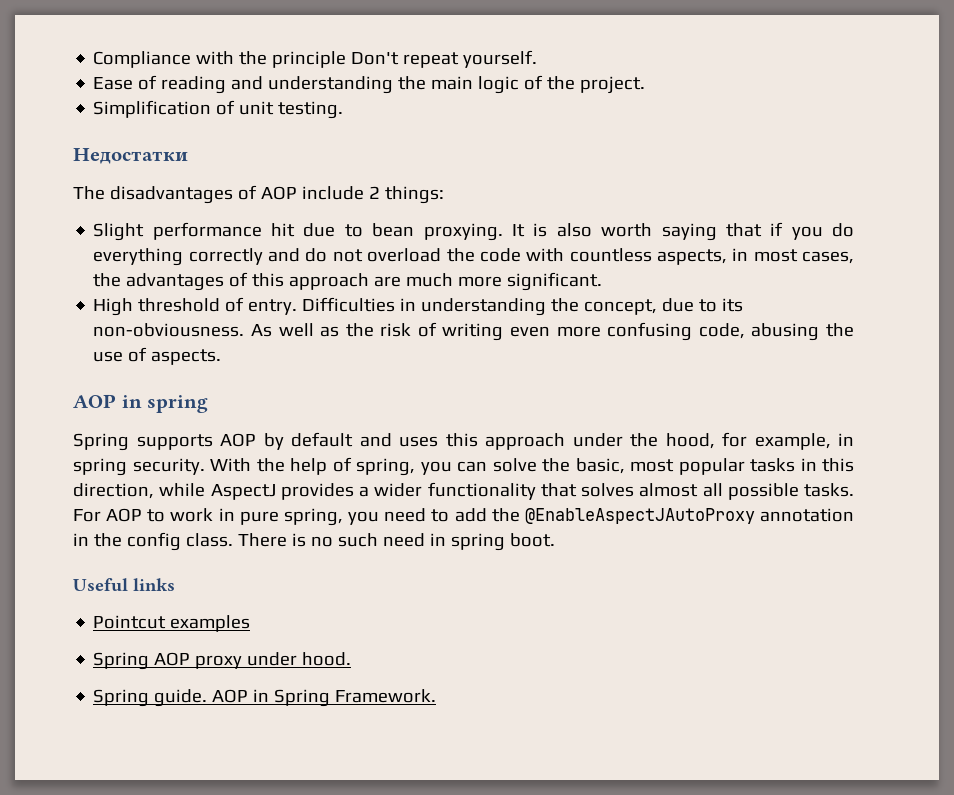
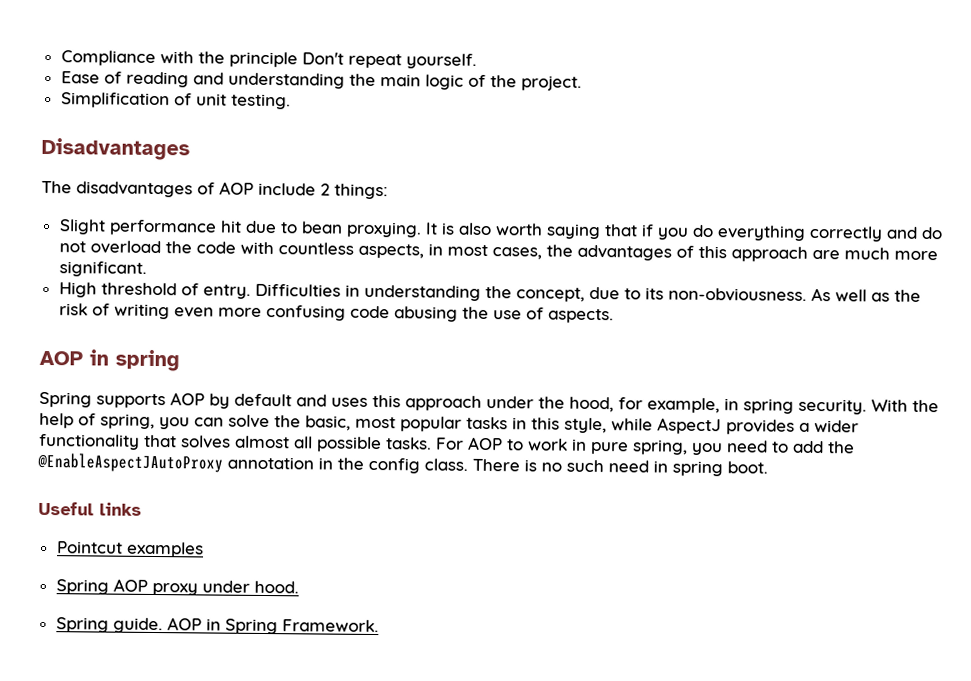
- Недостатки
+ Disadvantages
- As well as the risk of writing even more confusing code, abusing the use of aspects.
+ As well as the risk of writing even more confusing code abusing the use of aspects.
- With the help of spring, you can solve the basic, most popular tasks in this direction, while AspectJ provides a wider functionality that solves almost all possible tasks.
+ With the help of spring, you can solve the basic, most popular tasks in this style, while AspectJ provides a wider functionality that solves almost all possible tasks.

